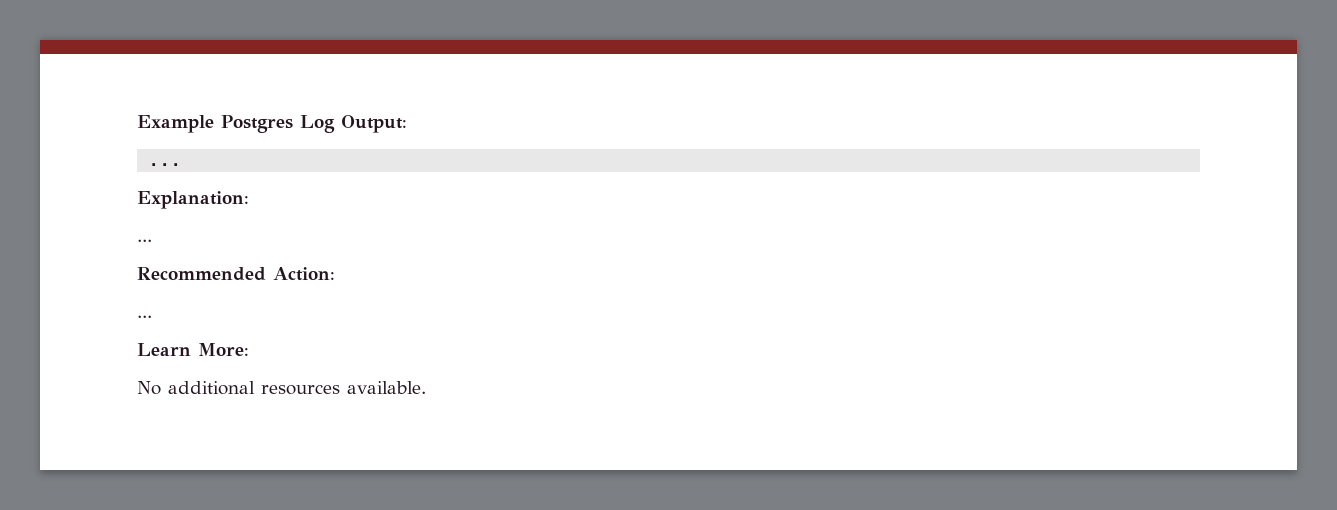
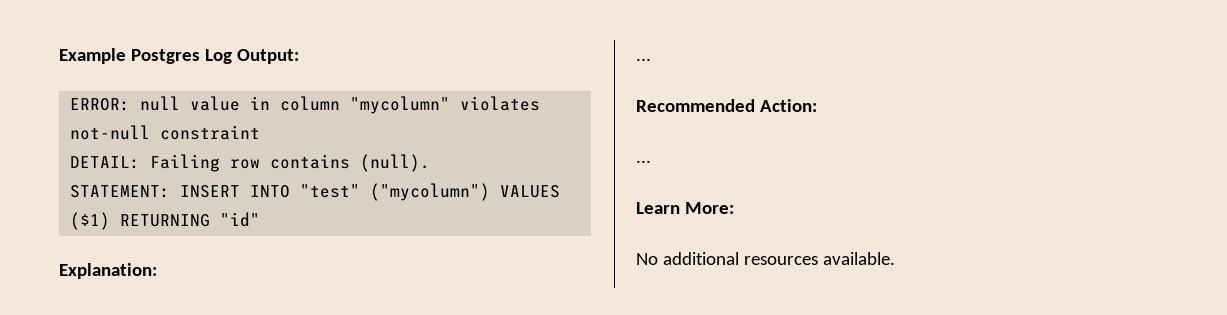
  Example Postgres Log Output:
- ...
+ ERROR: null value in column "mycolumn" violates not-null constraint
+ DETAIL: Failing row contains (null).
+ STATEMENT: INSERT INTO "test" ("mycolumn") VALUES ($1) RETURNING "id"

